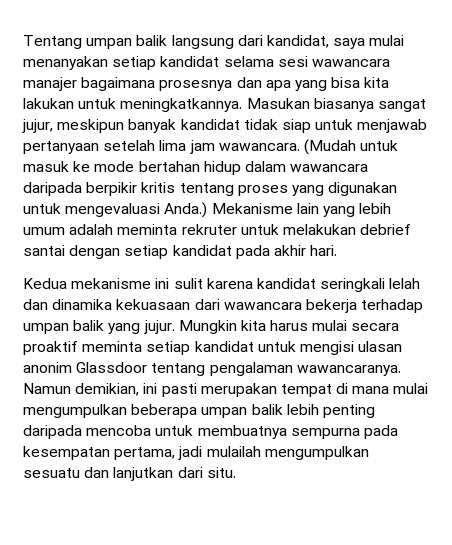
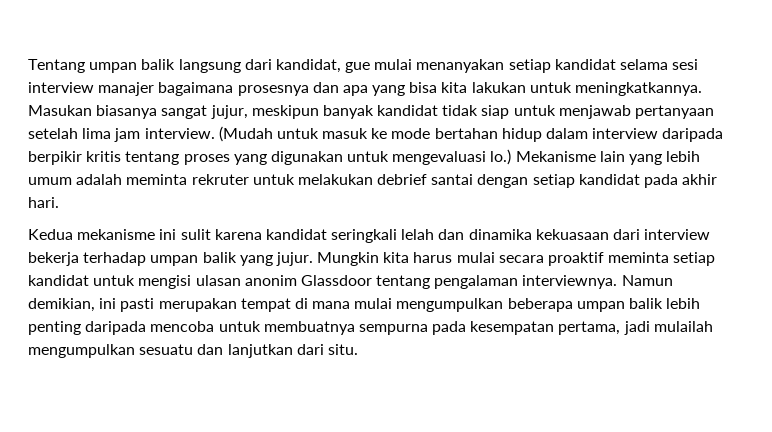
- Tentang umpan balik langsung dari kandidat, saya mulai menanyakan setiap kandidat selama sesi wawancara manajer bagaimana prosesnya dan apa yang bisa kita lakukan untuk meningkatkannya.
+ Tentang umpan balik langsung dari kandidat, gue mulai menanyakan setiap kandidat selama sesi interview manajer bagaimana prosesnya dan apa yang bisa kita lakukan untuk meningkatkannya.
- Masukan biasanya sangat jujur, meskipun banyak kandidat tidak siap untuk menjawab pertanyaan setelah lima jam wawancara.
+ Masukan biasanya sangat jujur, meskipun banyak kandidat tidak siap untuk menjawab pertanyaan setelah lima jam interview.
- (Mudah untuk masuk ke mode bertahan hidup dalam wawancara daripada berpikir kritis tentang proses yang digunakan untuk mengevaluasi Anda.)
+ (Mudah untuk masuk ke mode bertahan hidup dalam interview daripada berpikir kritis tentang proses yang digunakan untuk mengevaluasi lo.)
- Kedua mekanisme ini sulit karena kandidat seringkali lelah dan dinamika kekuasaan dari wawancara bekerja terhadap umpan balik yang jujur.
+ Kedua mekanisme ini sulit karena kandidat seringkali lelah dan dinamika kekuasaan dari interview bekerja terhadap umpan balik yang jujur.
- Mungkin kita harus mulai secara proaktif meminta setiap kandidat untuk mengisi ulasan anonim Glassdoor tentang pengalaman wawancaranya.
+ Mungkin kita harus mulai secara proaktif meminta setiap kandidat untuk mengisi ulasan anonim Glassdoor tentang pengalaman interviewnya.

